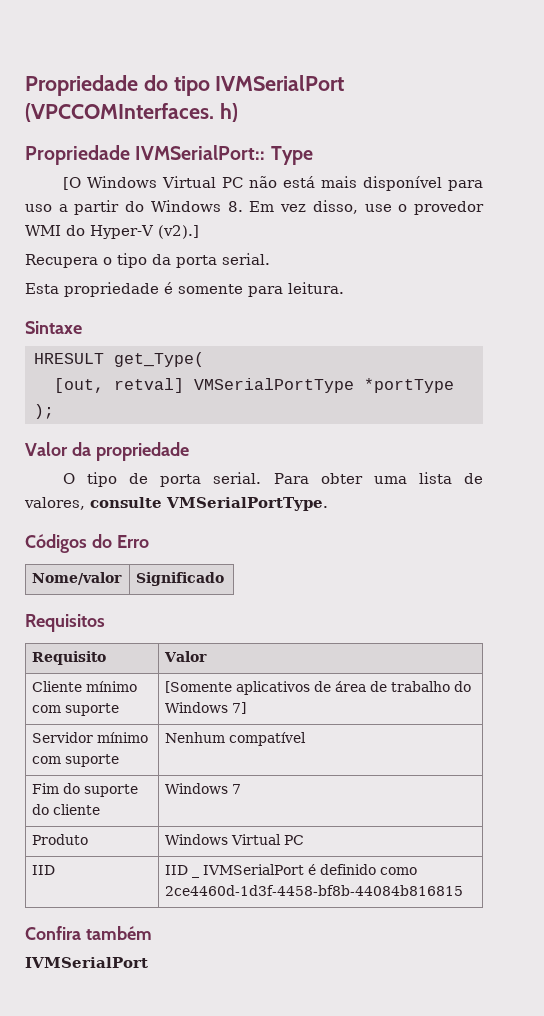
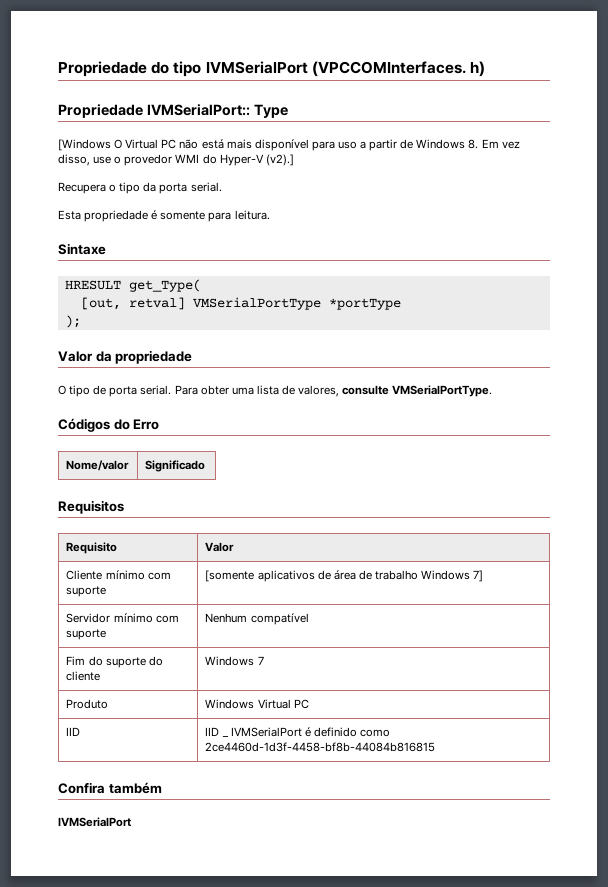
- [O Windows Virtual PC não está mais disponível para uso a partir do Windows 8. Em vez disso, use o provedor WMI do Hyper-V (v2).]
+ [Windows O Virtual PC não está mais disponível para uso a partir de Windows 8. Em vez disso, use o provedor WMI do Hyper-V (v2).]
- Cliente mínimo com suporte | [Somente aplicativos de área de trabalho do Windows 7]
+ Cliente mínimo com suporte | [somente aplicativos de área de trabalho Windows 7]

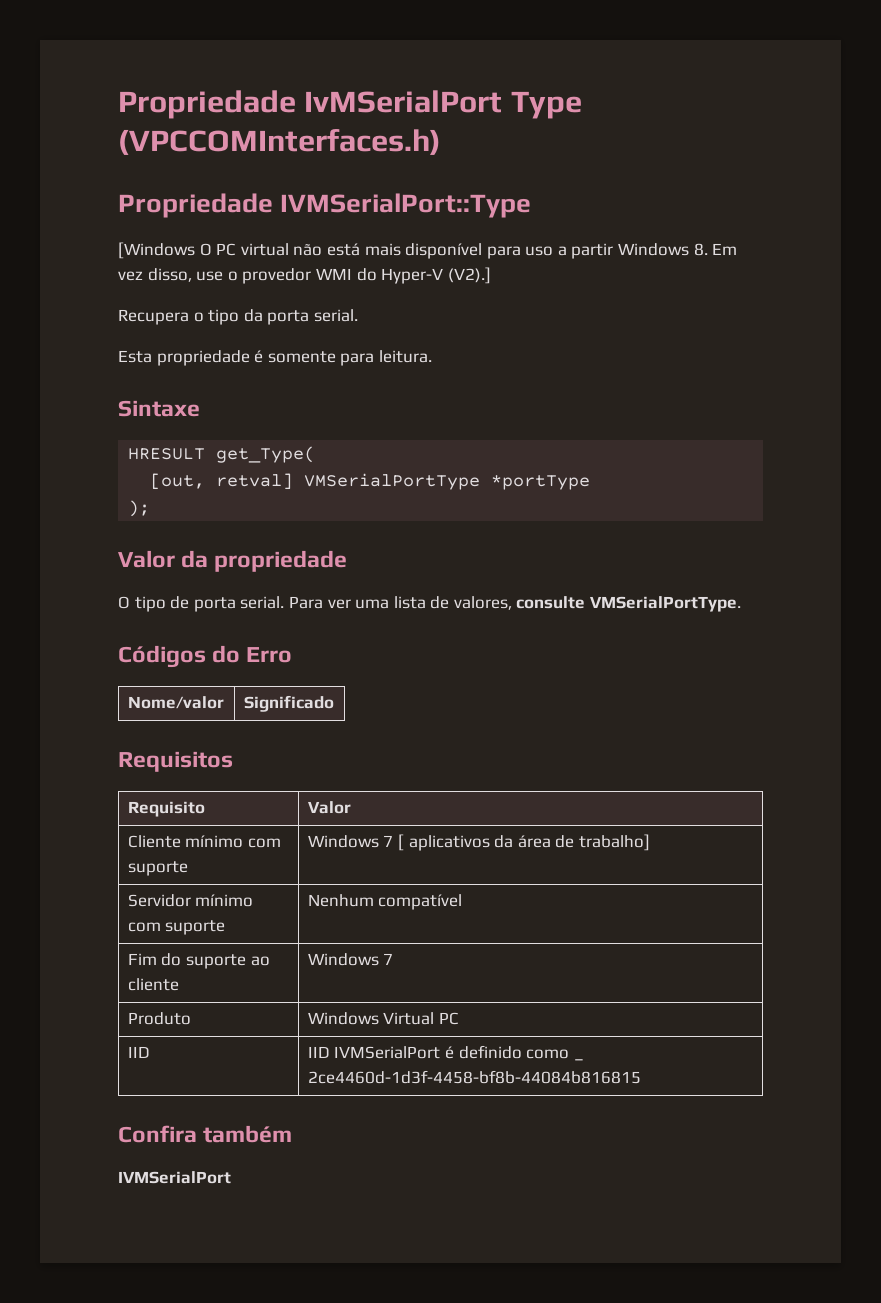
- Propriedade do tipo IVMSerialPort (VPCCOMInterfaces. h)
- Propriedade IVMSerialPort:: Type
+ Propriedade IvMSerialPort Type (VPCCOMInterfaces.h)
+ Propriedade IVMSerialPort::Type
- [Windows O Virtual PC não está mais disponível para uso a partir de Windows 8. Em vez disso, use o provedor WMI do Hyper-V (v2).]
+ [Windows O PC virtual não está mais disponível para uso a partir Windows 8. Em vez disso, use o provedor WMI do Hyper-V (V2).]
- Para obter uma lista de valores, consulte VMSerialPortType.
+ Para ver uma lista de valores, consulte VMSerialPortType.
- Cliente mínimo com suporte | [somente aplicativos de área de trabalho Windows 7]
+ Cliente mínimo com suporte | Windows 7 [ aplicativos da área de trabalho]
- Fim do suporte do cliente | Windows 7
+ Fim do suporte ao cliente | Windows 7
- IID | IID _ IVMSerialPort é definido como 2ce4460d-1d3f-4458-bf8b-44084b816815
+ IID | IID IVMSerialPort é definido como _ 2ce4460d-1d3f-4458-bf8b-44084b816815

